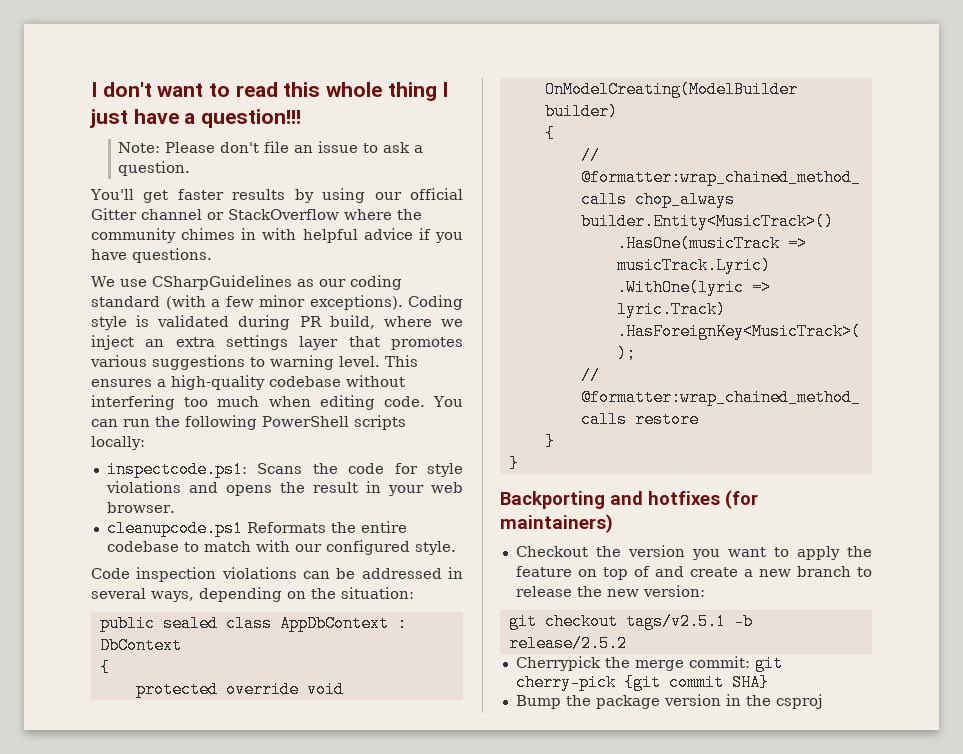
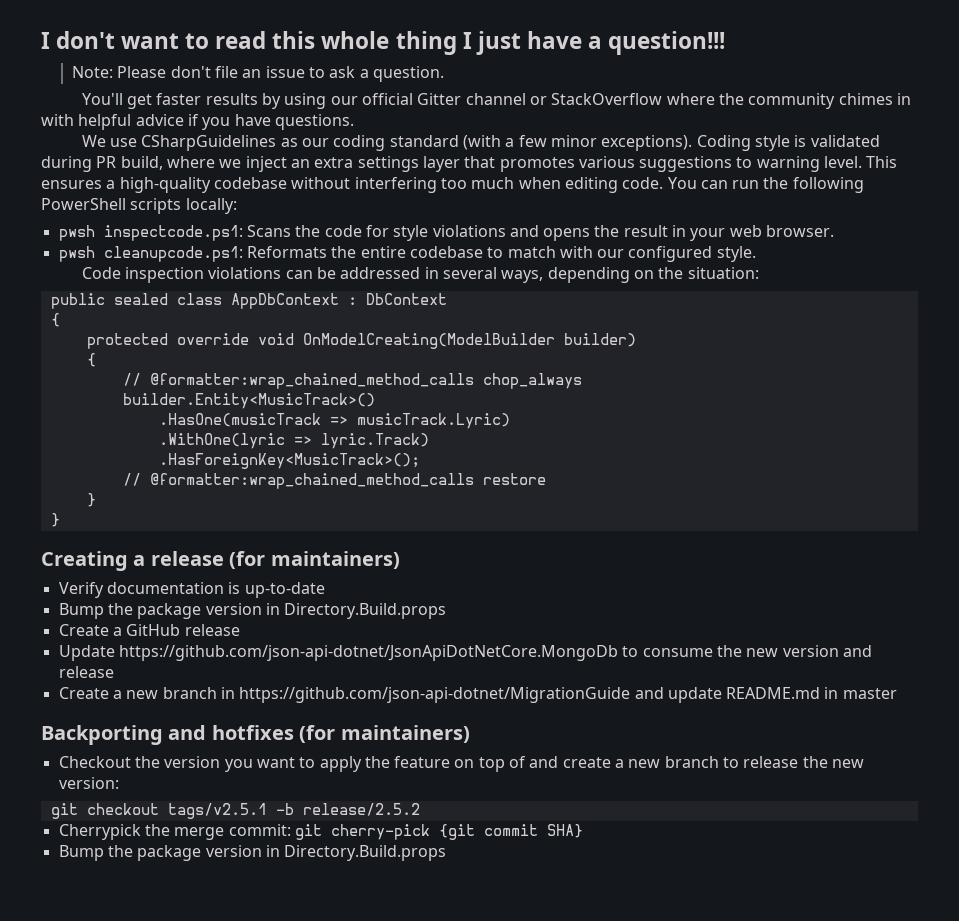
- inspectcode.ps1: Scans the code for style violations and opens the result in your web browser.
+ pwsh inspectcode.ps1: Scans the code for style violations and opens the result in your web browser.
- cleanupcode.ps1 Reformats the entire codebase to match with our configured style.
+ pwsh cleanupcode.ps1: Reformats the entire codebase to match with our configured style.
+ Creating a release (for maintainers)
+ Verify documentation is up-to-date
+ Bump the package version in Directory.Build.props
+ Create a GitHub release
+ Update https://github.com/json-api-dotnet/JsonApiDotNetCore.MongoDb to consume the new version and release
+ Create a new branch in https://github.com/json-api-dotnet/MigrationGuide and update README.md in master
  Cherrypick the merge commit: git cherry-pick {git commit SHA}
- Bump the package version in the csproj
+ Bump the package version in Directory.Build.props

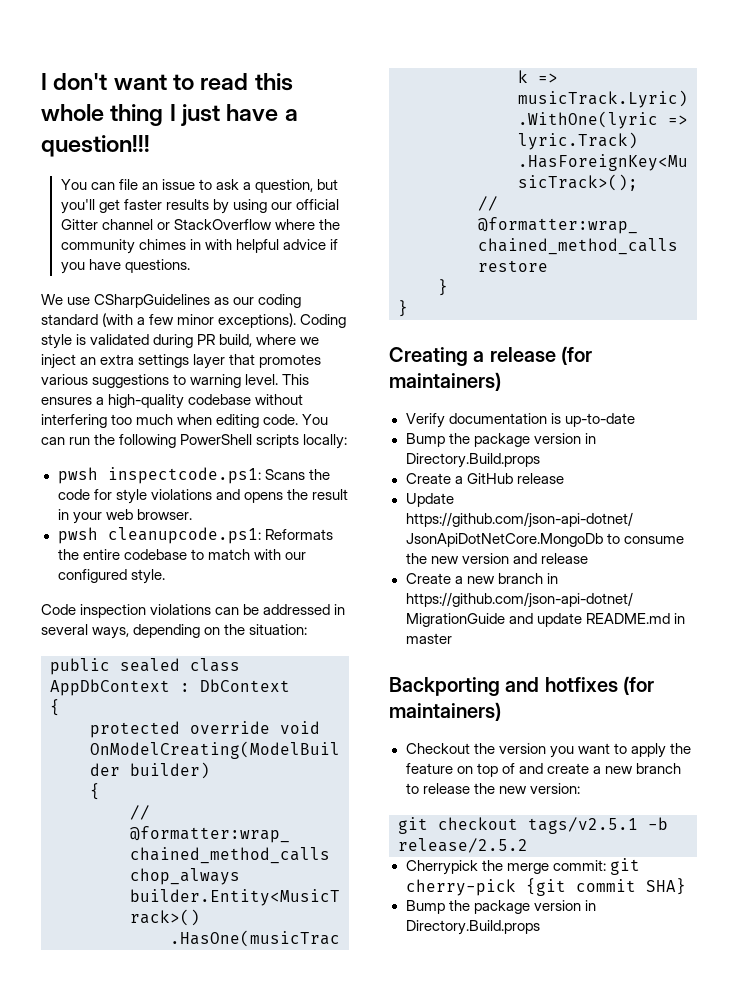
- Note: Please don't file an issue to ask a question.
- You'll get faster results by using our official Gitter channel or StackOverflow where the community chimes in with helpful advice if you have questions.
+ You can file an issue to ask a question, but you'll get faster results by using our official Gitter channel or StackOverflow where the community chimes in with helpful advice if you have questions.

